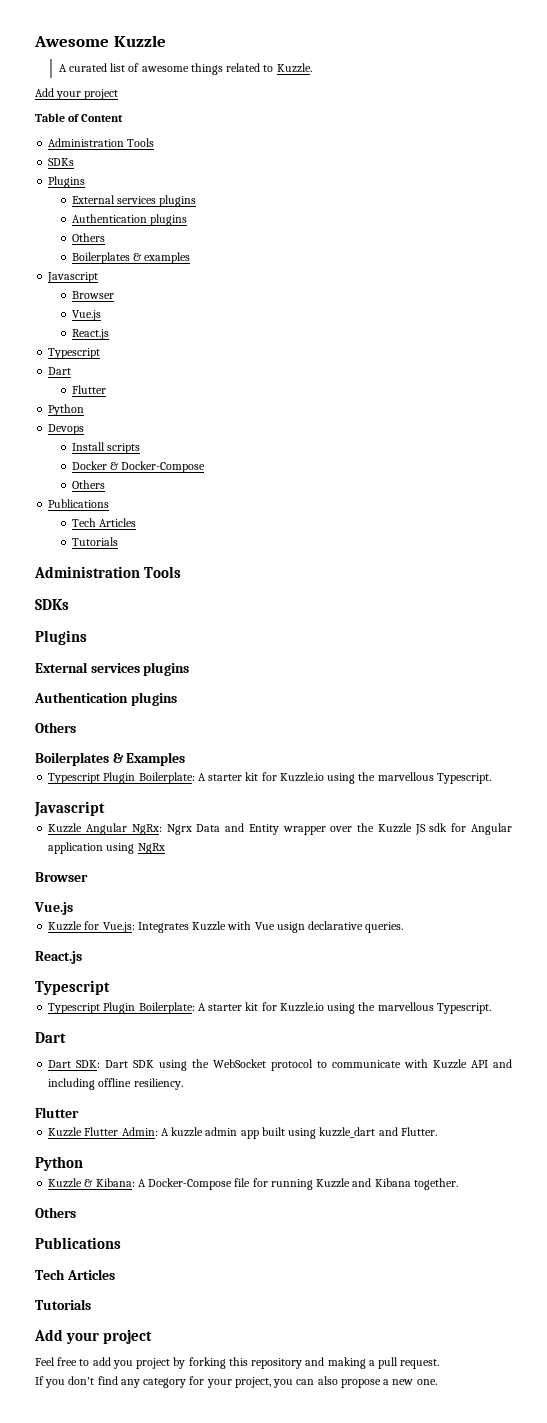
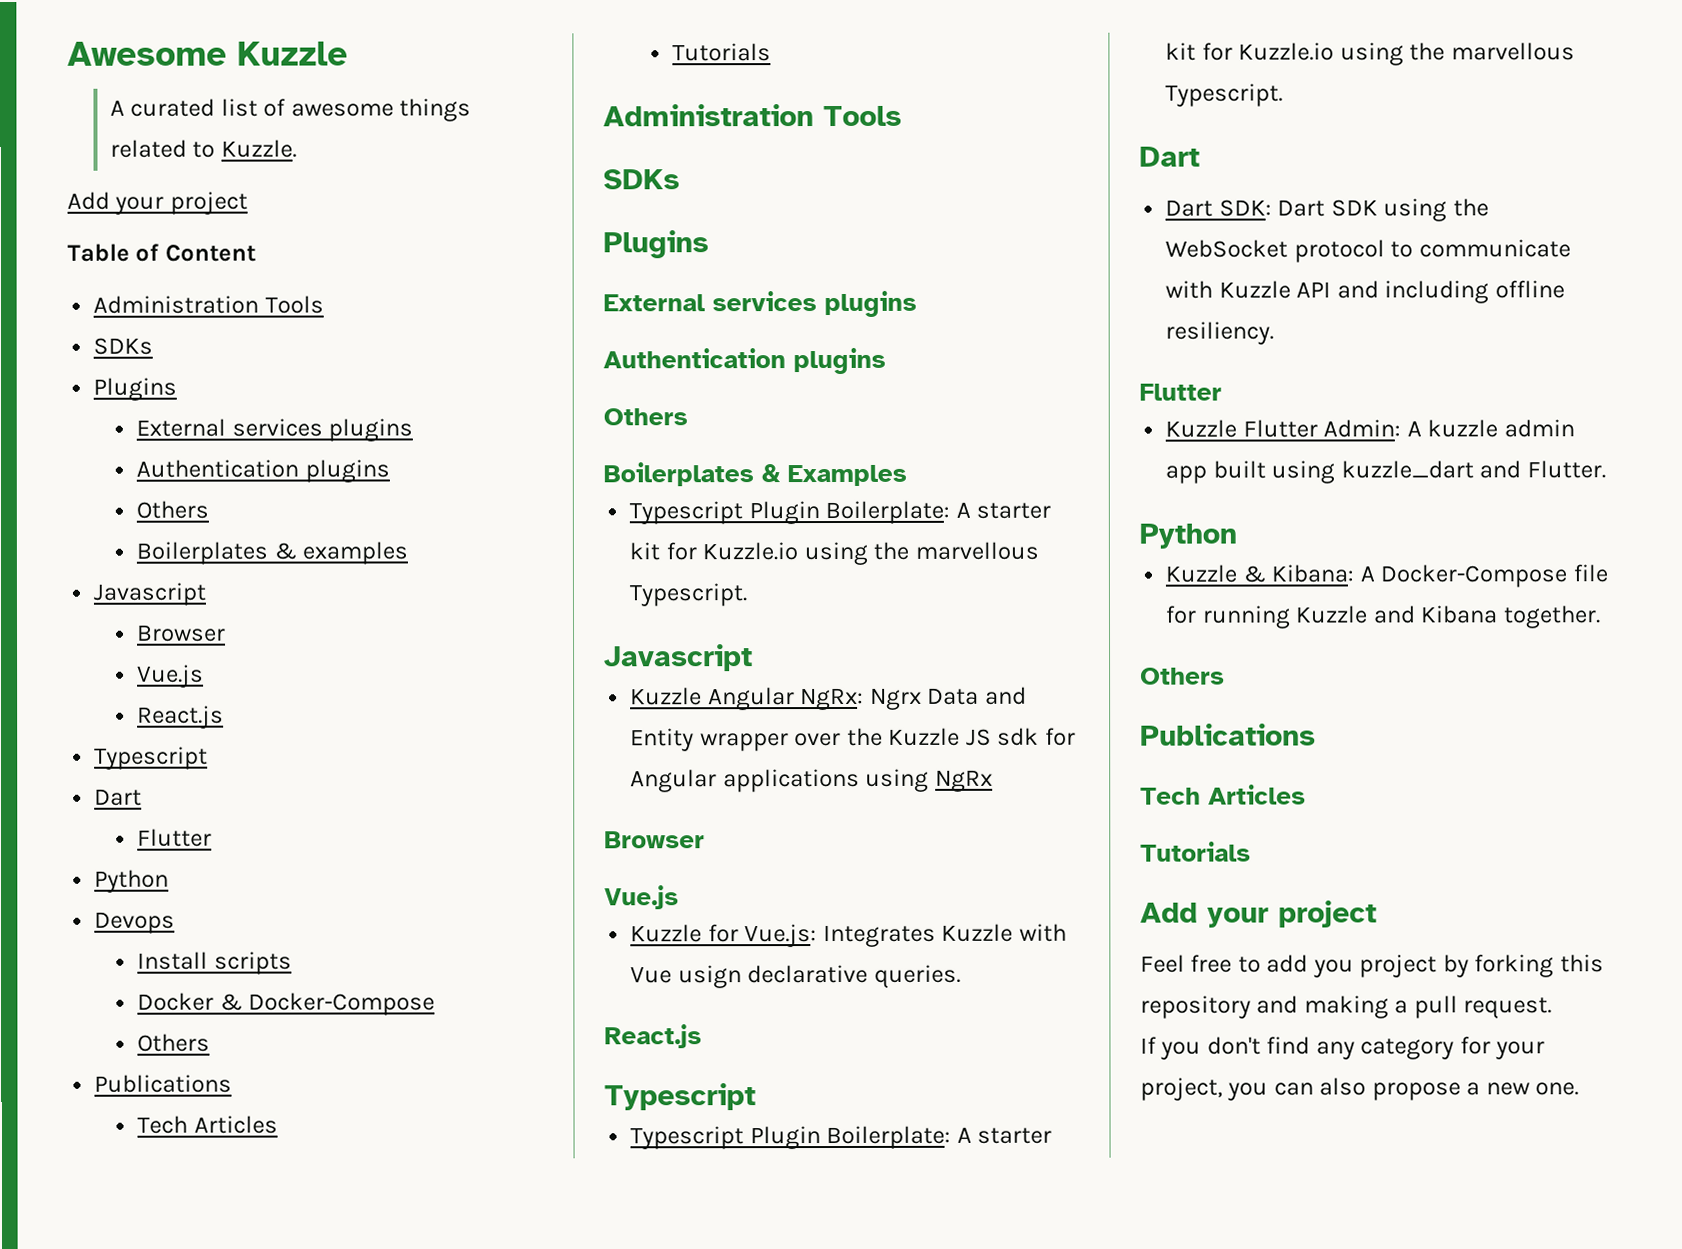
- Kuzzle Angular NgRx: Ngrx Data and Entity wrapper over the Kuzzle JS sdk for Angular application using NgRx
+ Kuzzle Angular NgRx: Ngrx Data and Entity wrapper over the Kuzzle JS sdk for Angular applications using NgRx

